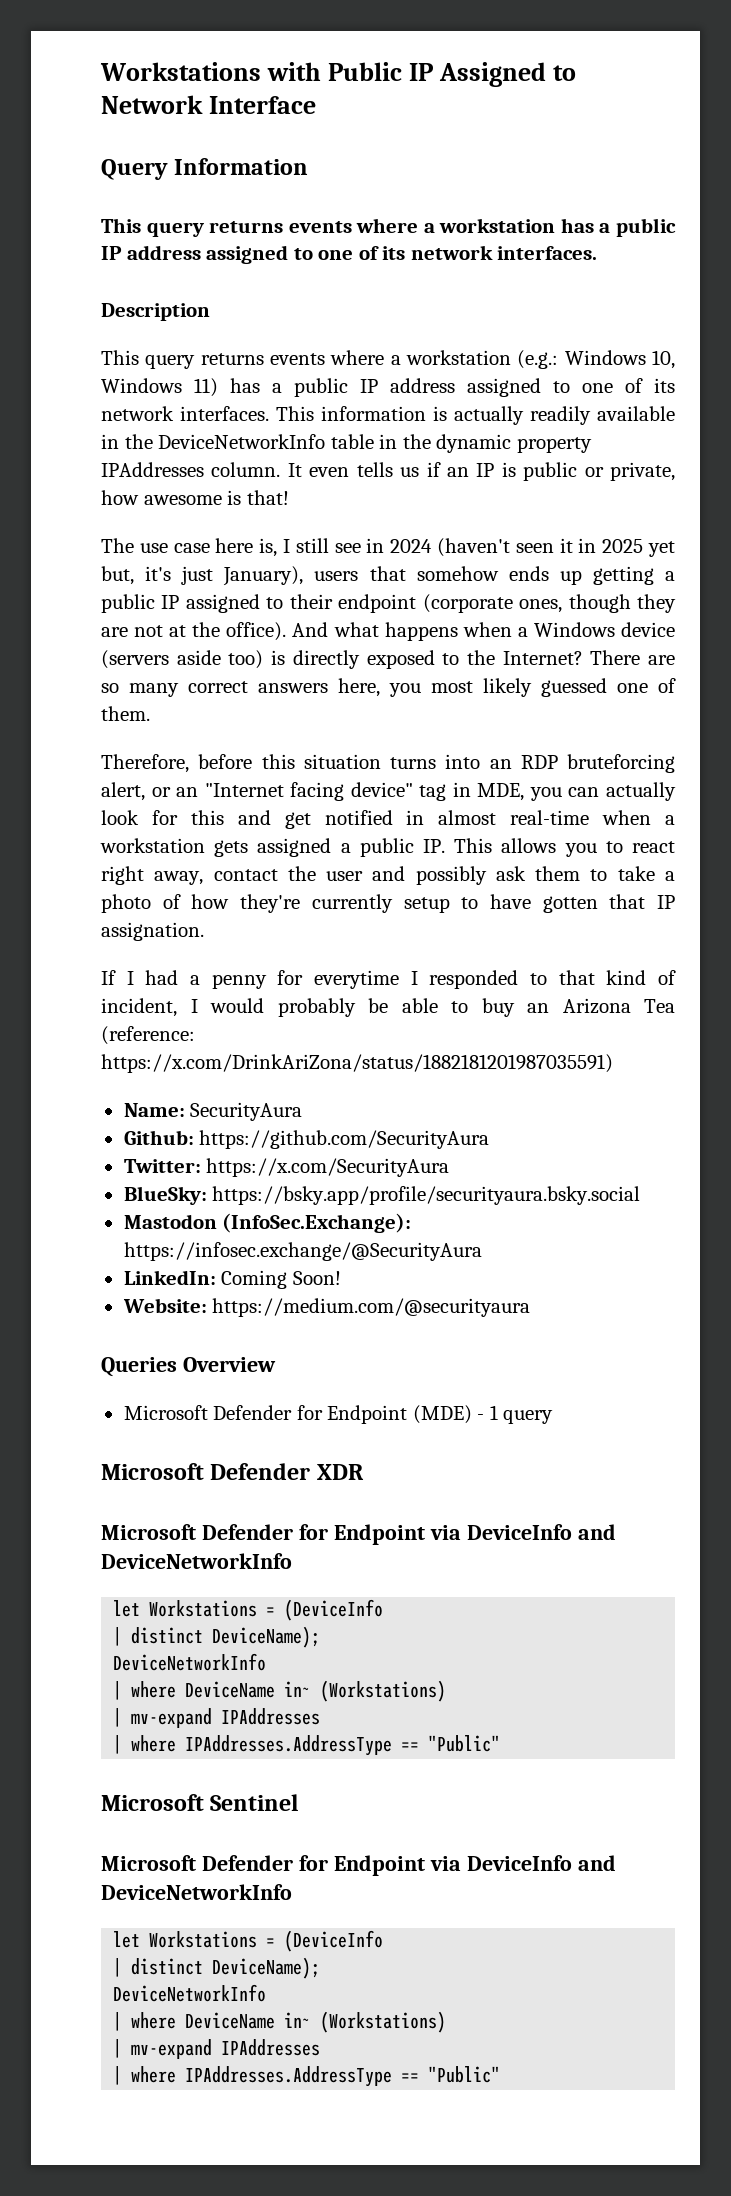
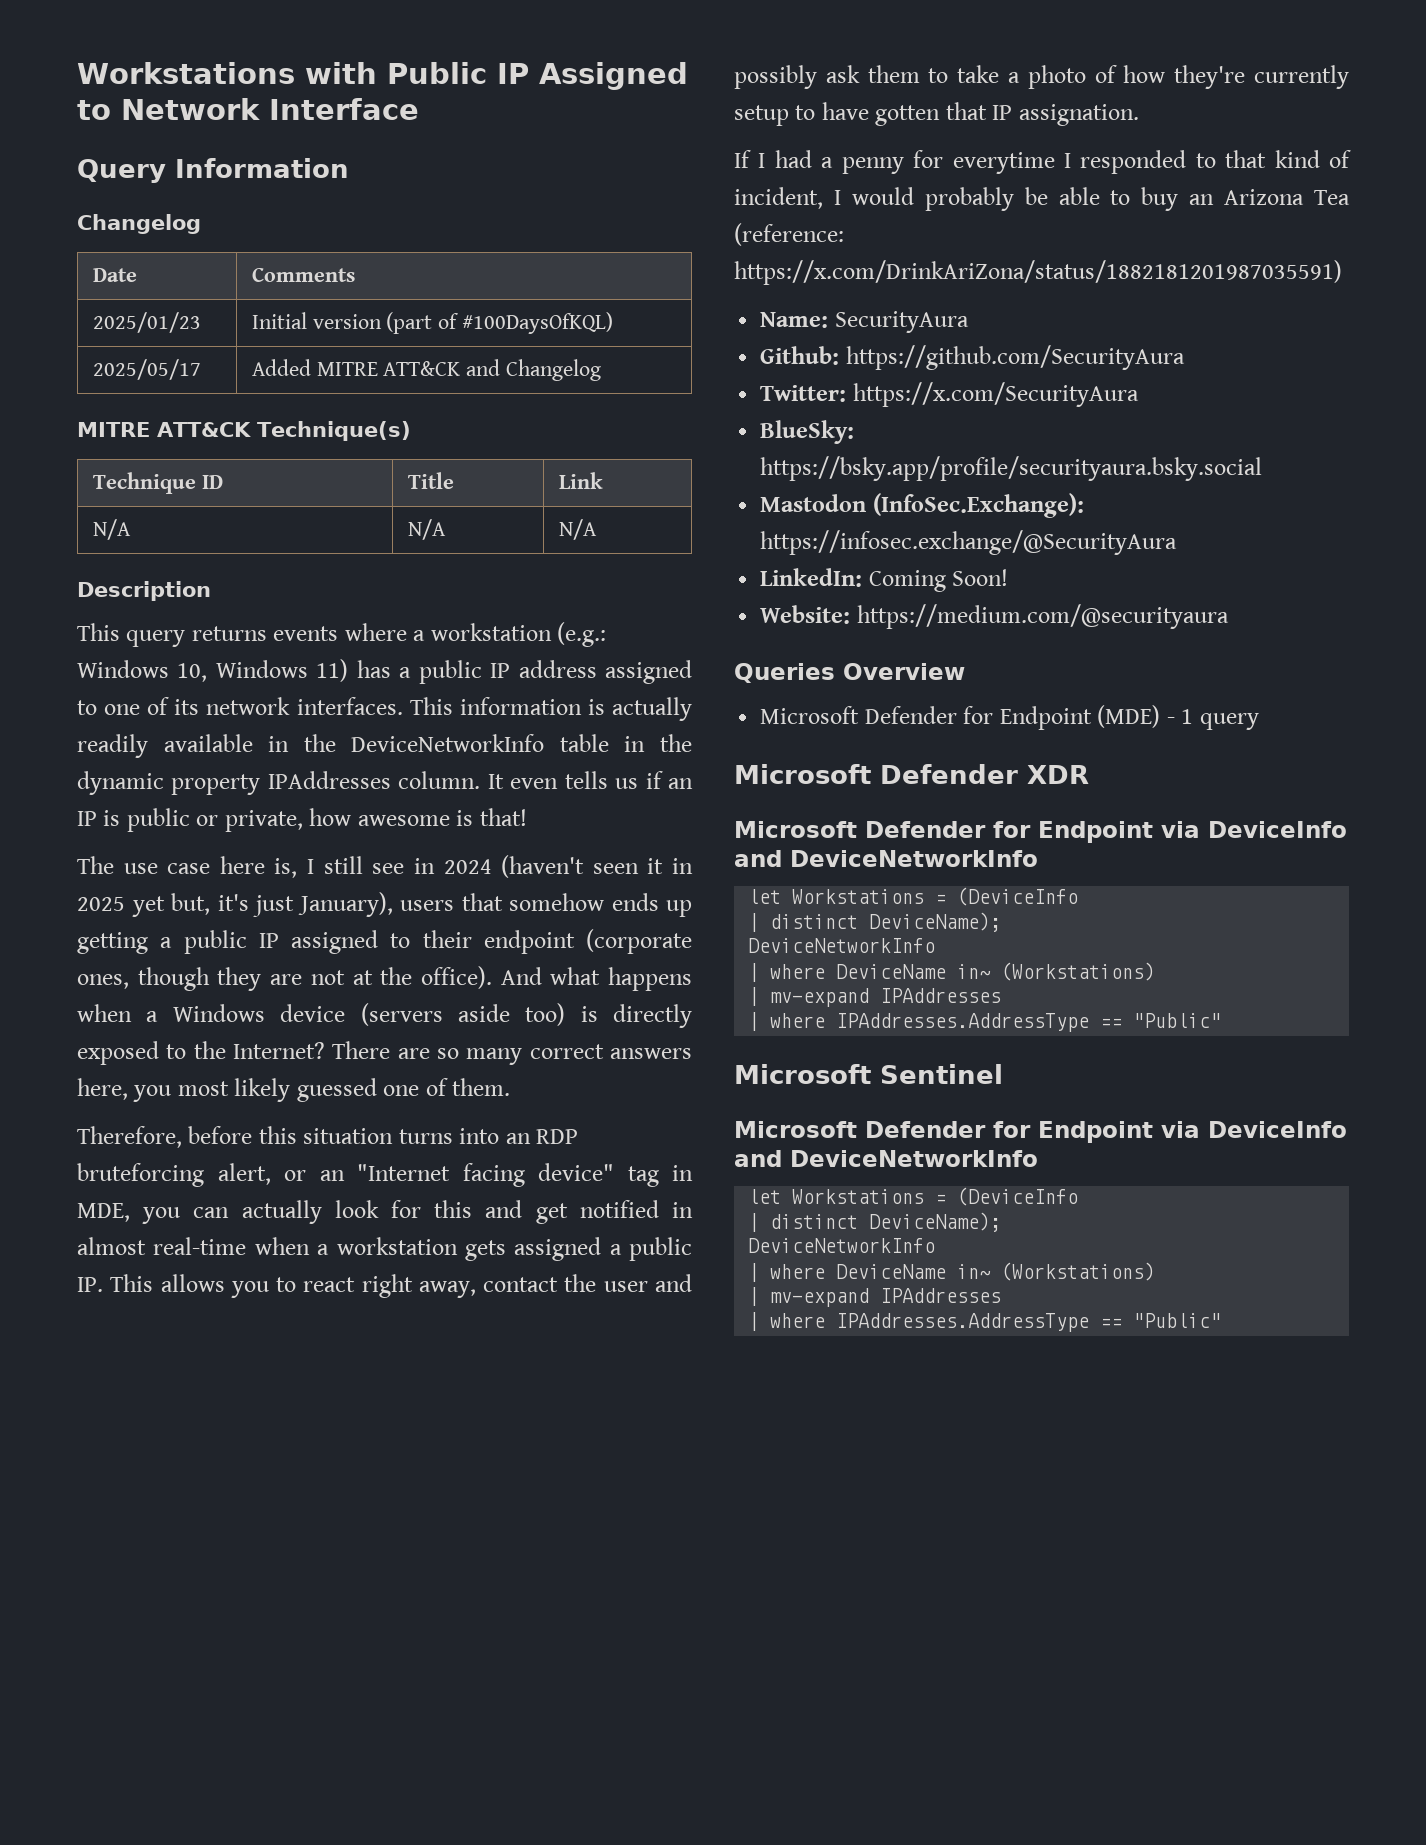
  Query Information
- This query returns events where a workstation has a public IP address assigned to one of its network interfaces.
+ Changelog
+ Date | Comments
+ 2025/01/23 | Initial version (part of #100DaysOfKQL)
+ 2025/05/17 | Added MITRE ATT&CK and Changelog
+ MITRE ATT&CK Technique(s)
+ Technique ID | Title | Link
+ N/A | N/A | N/A

